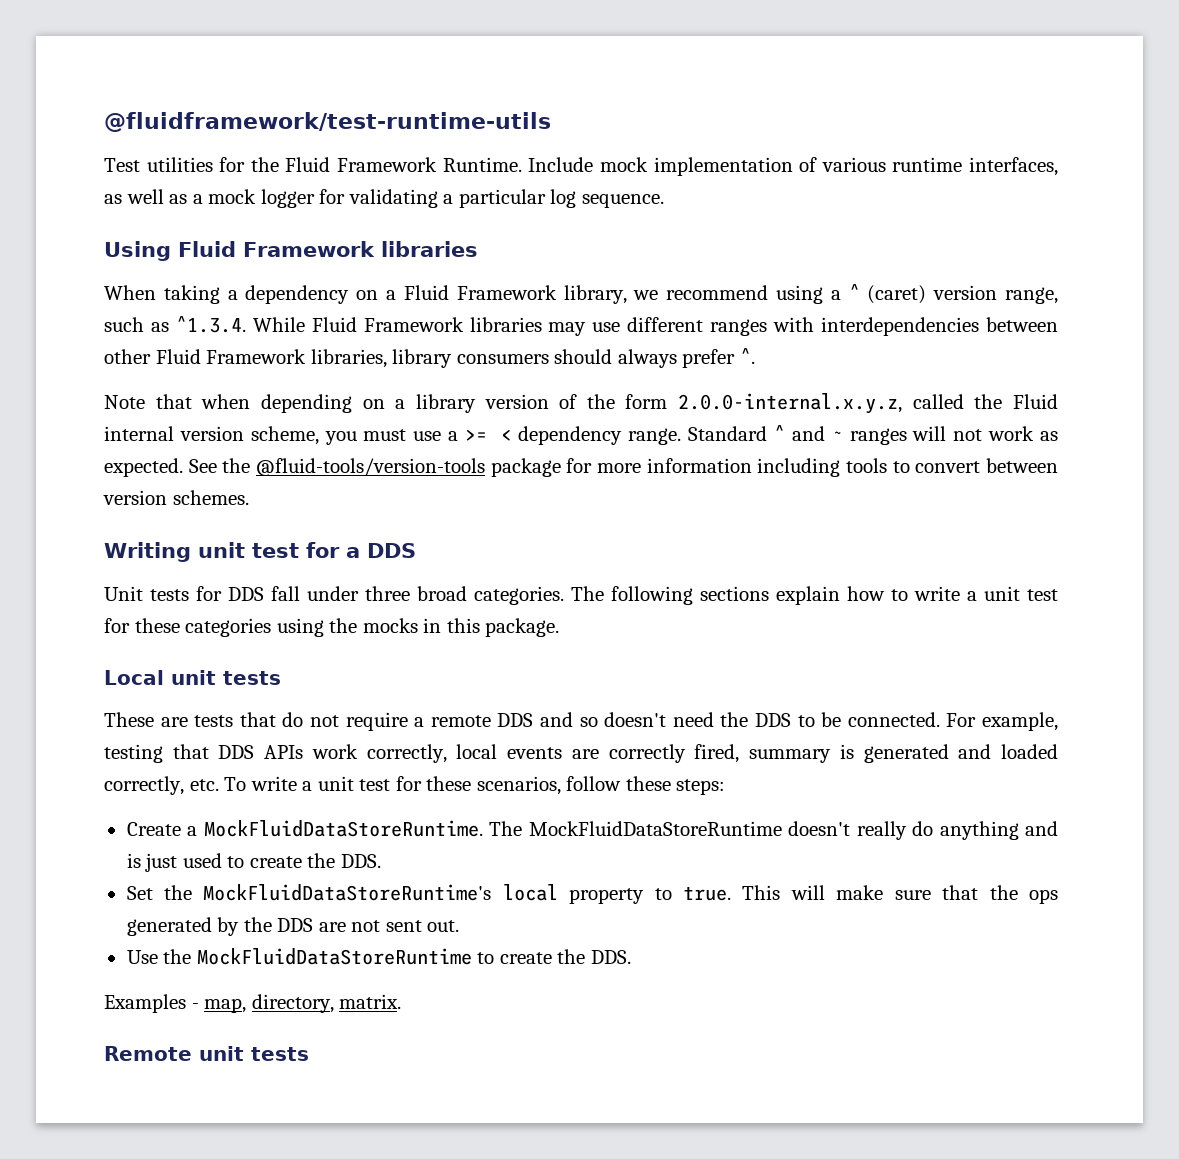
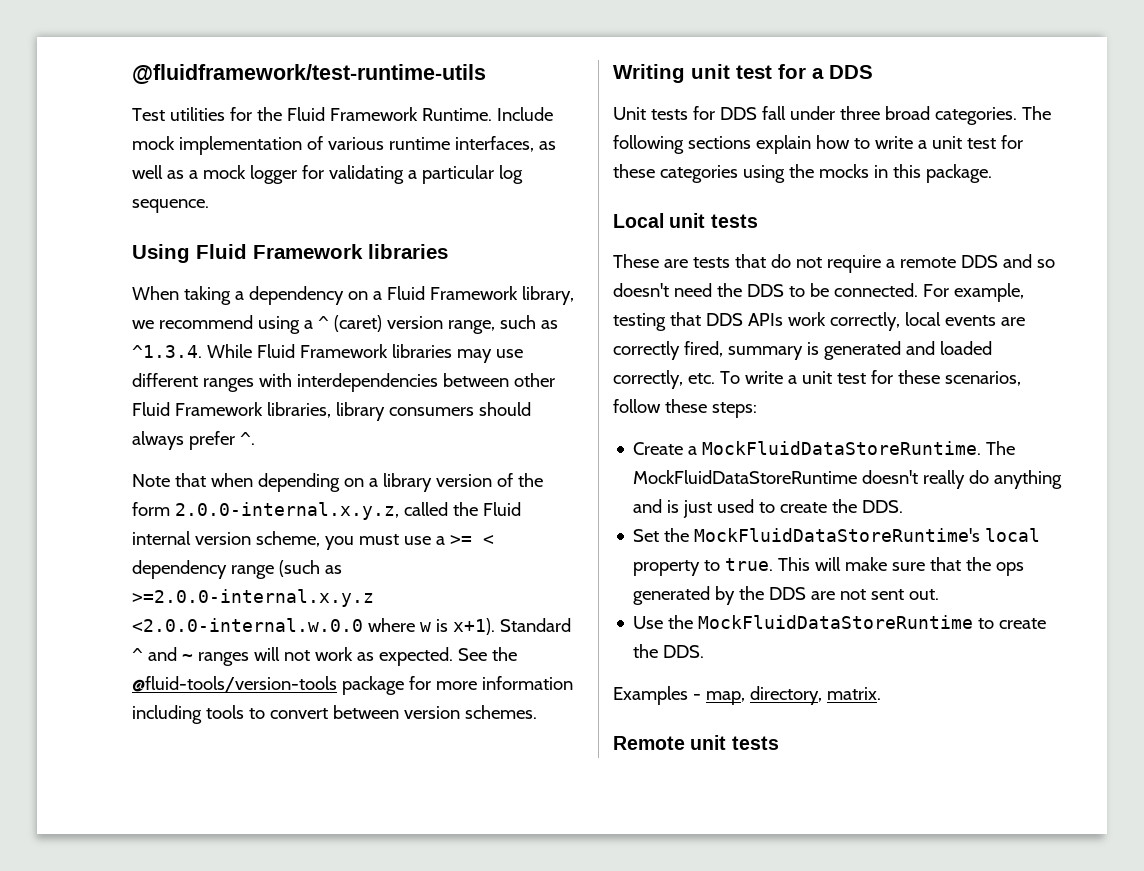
- Note that when depending on a library version of the form 2.0.0-internal.x.y.z, called the Fluid internal version scheme, you must use a >= < dependency range.
+ Note that when depending on a library version of the form 2.0.0-internal.x.y.z, called the Fluid internal version scheme, you must use a >= < dependency range (such as >=2.0.0-internal.x.y.z <2.0.0-internal.w.0.0 where w is x+1).

